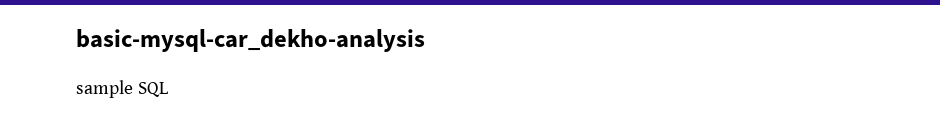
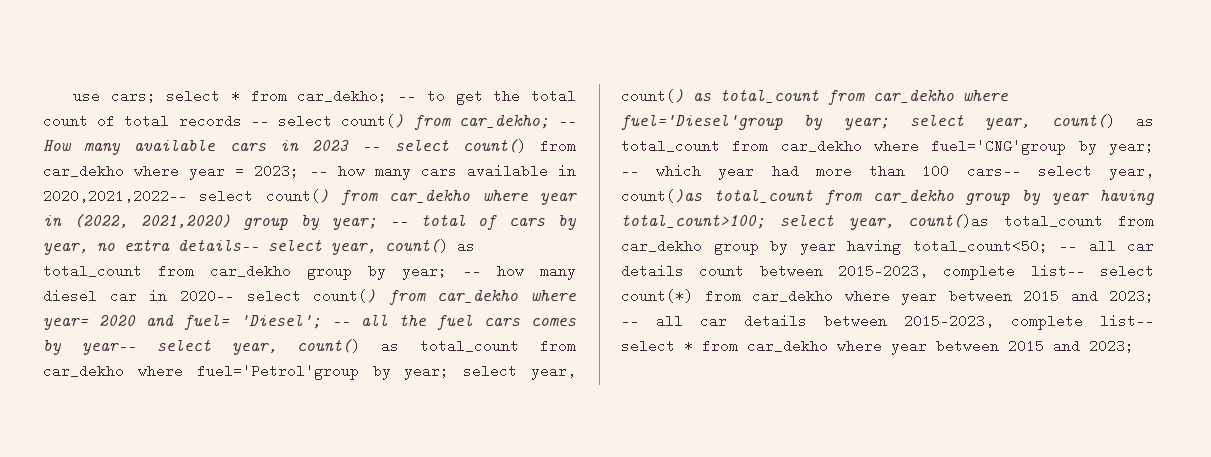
- basic-mysql-car_dekho-analysis
- sample SQL
+ use cars; select * from car_dekho; -- to get the total count of total records -- select count() from car_dekho; -- How many available cars in 2023 -- select count() from car_dekho where year = 2023; -- how many cars available in 2020,2021,2022-- select count() from car_dekho where year in (2022, 2021,2020) group by year; -- total of cars by year, no extra details-- select year, count() as total_count from car_dekho group by year; -- how many diesel car in 2020-- select count() from car_dekho where year= 2020 and fuel= 'Diesel'; -- all the fuel cars comes by year-- select year, count() as total_count from car_dekho where fuel='Petrol'group by year; select year, count() as total_count from car_dekho where fuel='Diesel'group by year; select year, count() as total_count from car_dekho where fuel='CNG'group by year; -- which year had more than 100 cars-- select year, count()as total_count from car_dekho group by year having total_count>100; select year, count()as total_count from car_dekho group by year having total_count<50; -- all car details count between 2015-2023, complete list-- select count(*) from car_dekho where year between 2015 and 2023; -- all car details between 2015-2023, complete list-- select * from car_dekho where year between 2015 and 2023;

